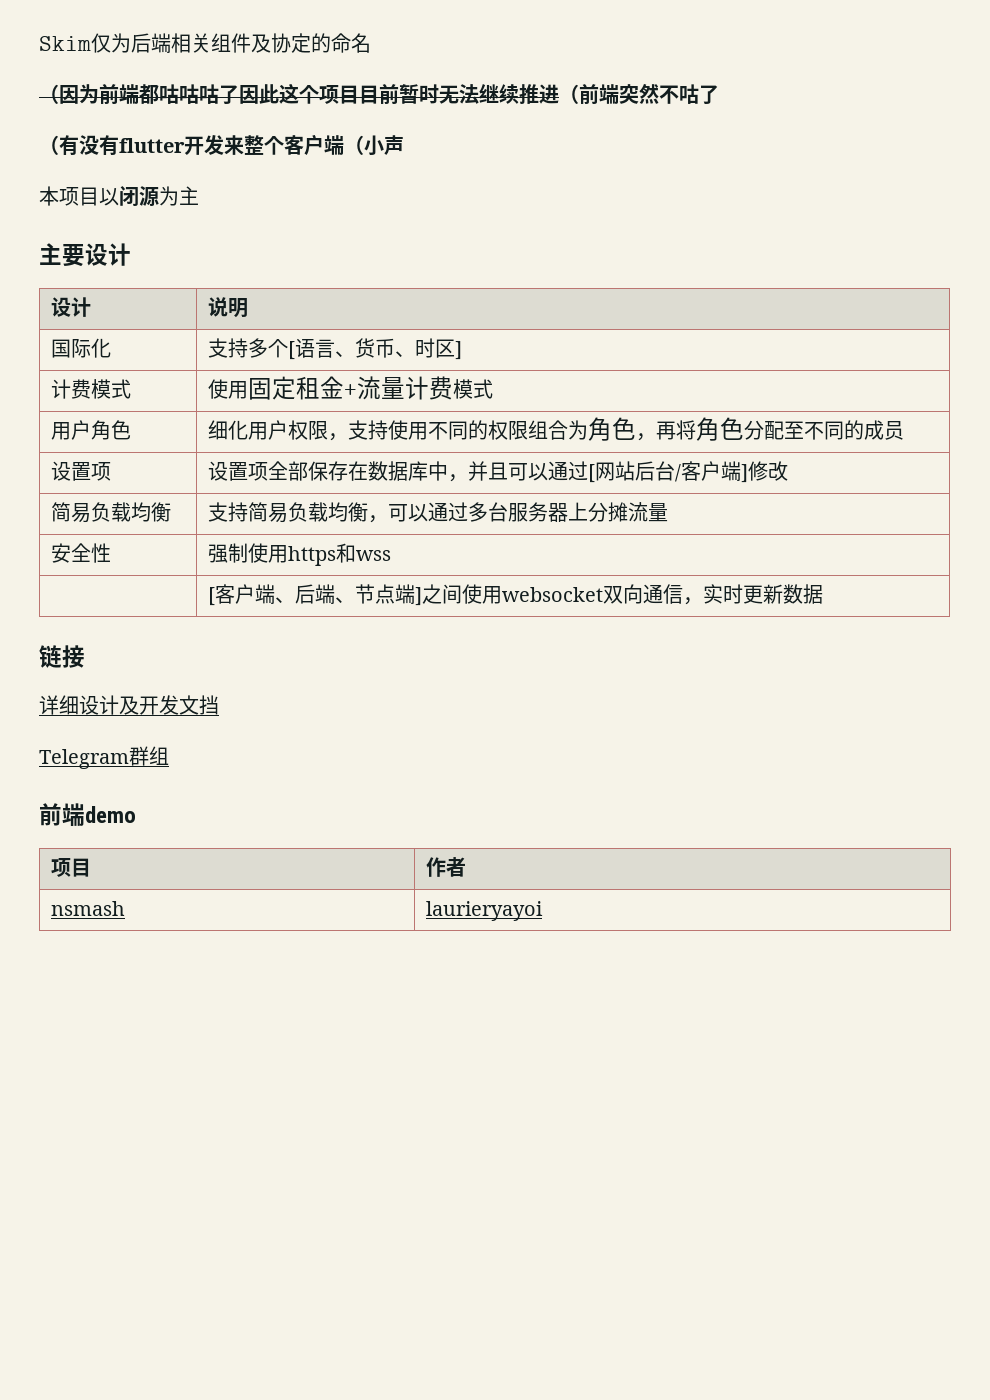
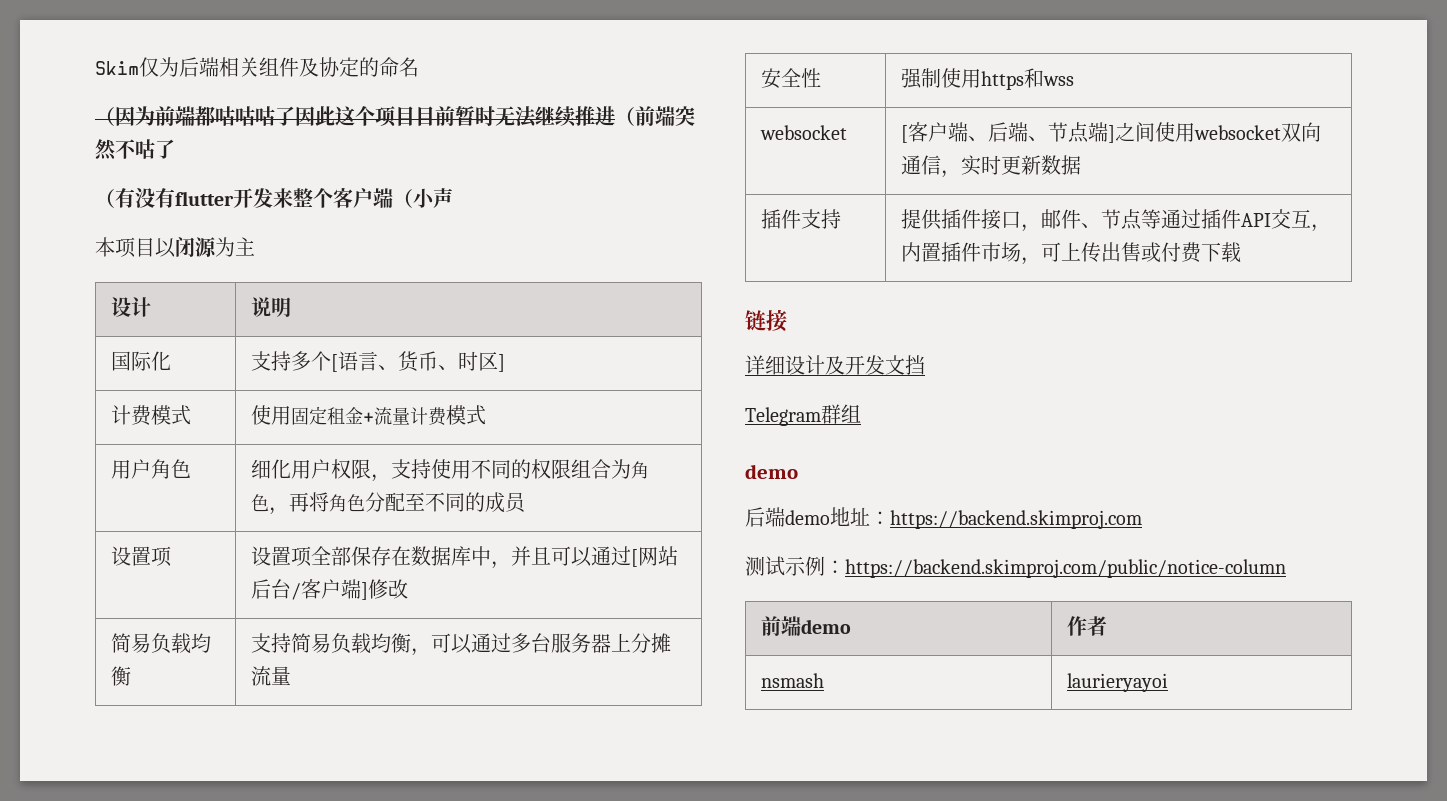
- 主要设计
- | [客户端、后端、节点端]之间使用websocket双向通信，实时更新数据
+ websocket | [客户端、后端、节点端]之间使用websocket双向通信，实时更新数据
+ 插件支持 | 提供插件接口，邮件、节点等通过插件API交互，内置插件市场，可上传出售或付费下载
  Telegram群组
+ demo
+ 后端demo地址：https://backend.skimproj.com
+ 测试示例：https://backend.skimproj.com/public/notice-column
- 前端demo
- 项目 | 作者
+ 前端demo | 作者

